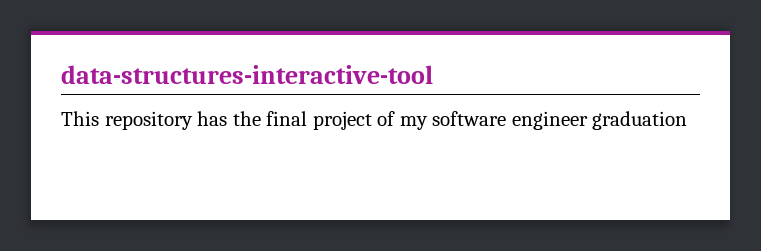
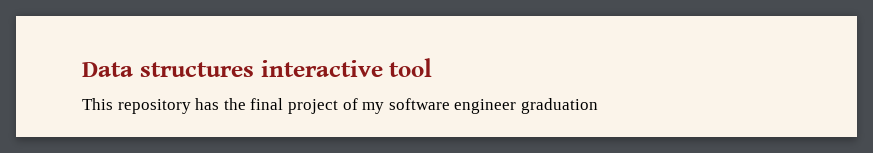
- data-structures-interactive-tool
+ Data structures interactive tool

